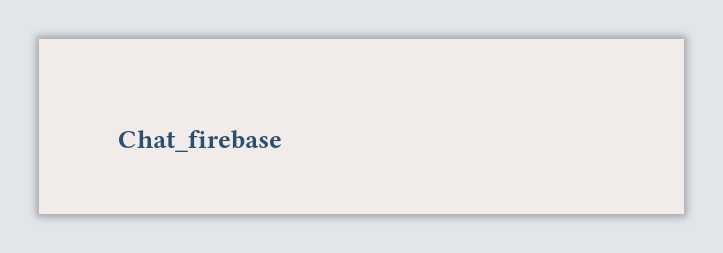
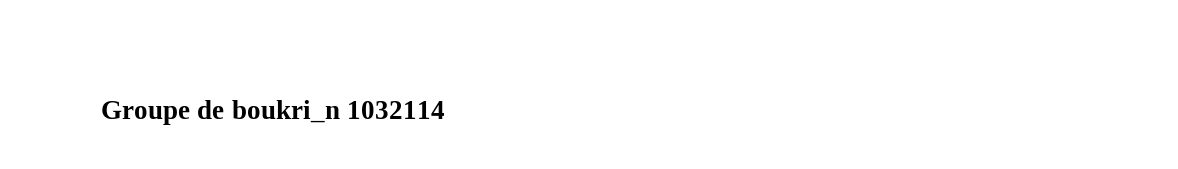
- Chat_firebase
+ Groupe de boukri_n 1032114

